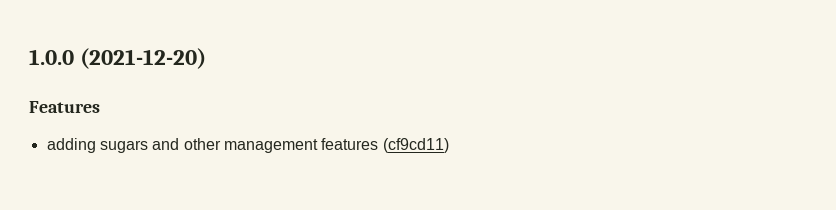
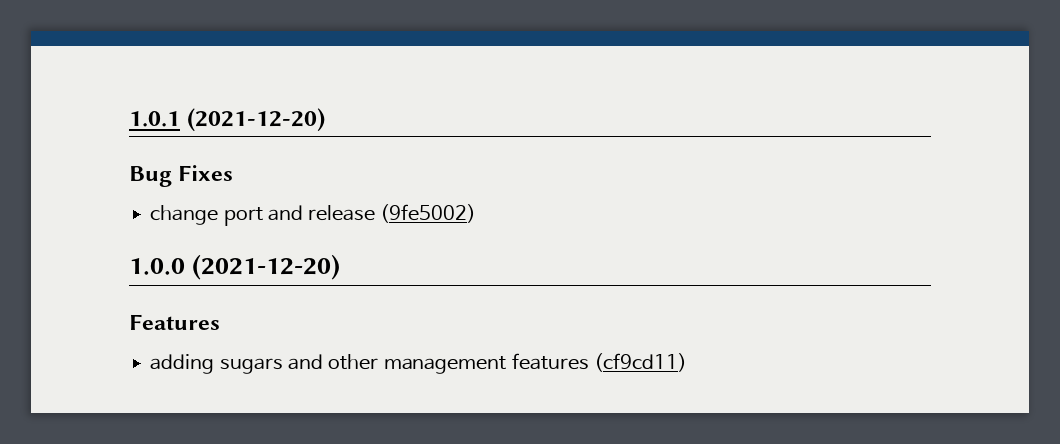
+ 1.0.1 (2021-12-20)
+ Bug Fixes
+ change port and release (9fe5002)

